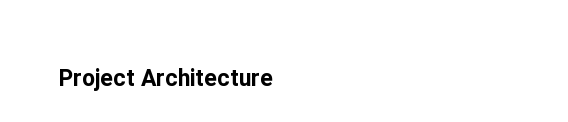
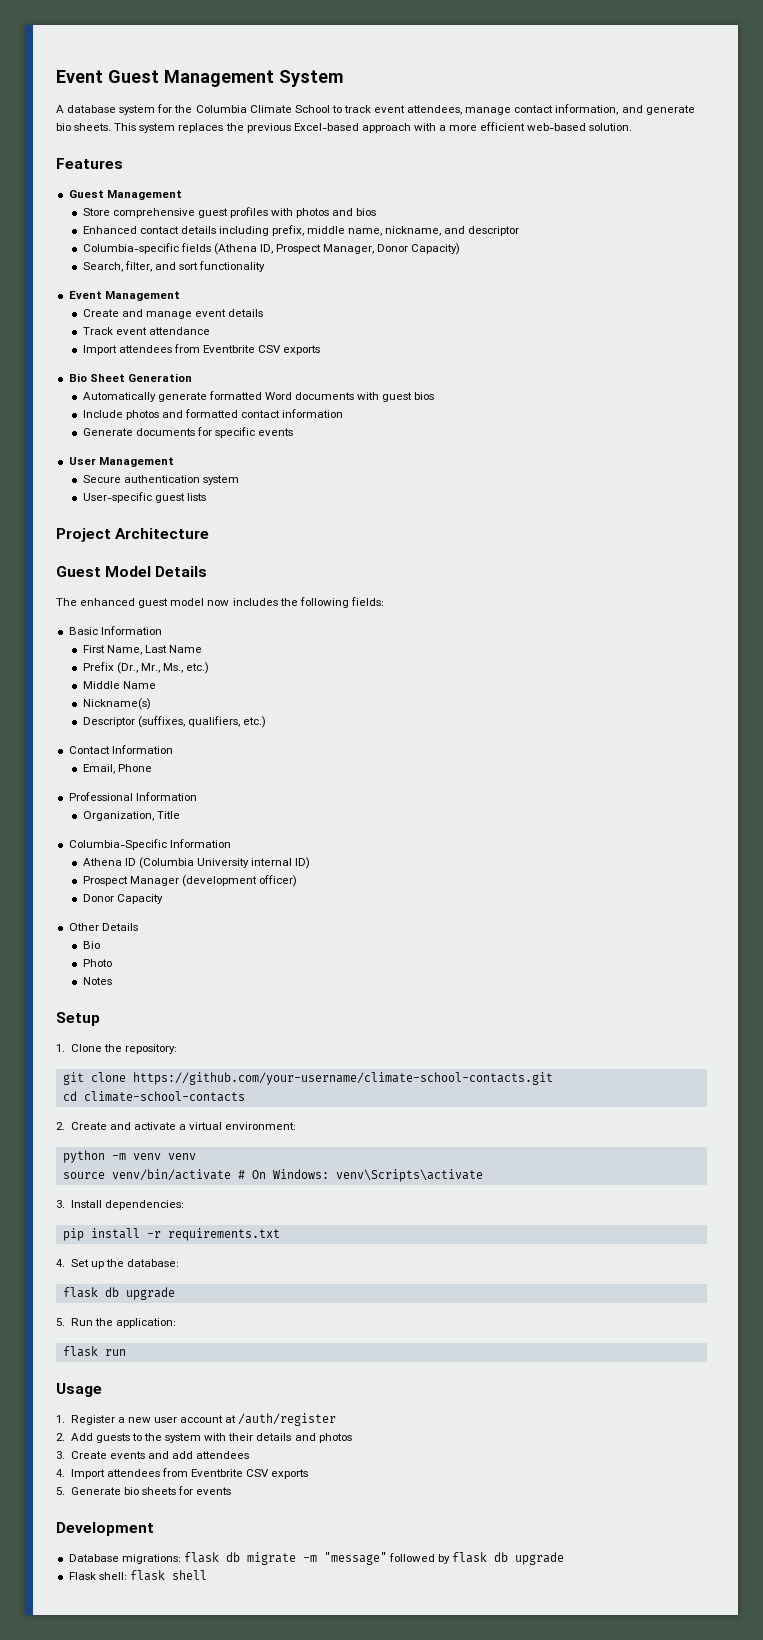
+ Event Guest Management System
+ A database system for the Columbia Climate School to track event attendees, manage contact information, and generate bio sheets. This system replaces the previous Excel-based approach with a more efficient web-based solution.
+ Features
+ Guest Management
+ Store comprehensive guest profiles with photos and bios
+ Enhanced contact details including prefix, middle name, nickname, and descriptor
+ Columbia-specific fields (Athena ID, Prospect Manager, Donor Capacity)
+ Search, filter, and sort functionality
+ Event Management
+ Create and manage event details
+ Track event attendance
+ Import attendees from Eventbrite CSV exports
+ Bio Sheet Generation
+ Automatically generate formatted Word documents with guest bios
+ Include photos and formatted contact information
+ Generate documents for specific events
+ User Management
+ Secure authentication system
+ User-specific guest lists
  Project Architecture
+ Guest Model Details
+ The enhanced guest model now includes the following fields:
+ Basic Information
+ First Name, Last Name
+ Prefix (Dr., Mr., Ms., etc.)
+ Middle Name
+ Nickname(s)
+ Descriptor (suffixes, qualifiers, etc.)
+ Contact Information
+ Email, Phone
+ Professional Information
+ Organization, Title
+ Columbia-Specific Information
+ Athena ID (Columbia University internal ID)
+ Prospect Manager (development officer)
+ Donor Capacity
+ Other Details
+ Bio
+ Photo
+ Notes
+ Setup
+ 1. Clone the repository:
+ git clone https://github.com/your-username/climate-school-contacts.git
+ cd climate-school-contacts
+ 2. Create and activate a virtual environment:
+ python -m venv venv
+ source venv/bin/activate # On Windows: venv\Scripts\activate
+ 3. Install dependencies:
+ pip install -r requirements.txt
+ 4. Set up the database:
+ flask db upgrade
+ 5. Run the application:
+ flask run
+ Usage
+ 1. Register a new user account at /auth/register
+ 2. Add guests to the system with their details and photos
+ 3. Create events and add attendees
+ 4. Import attendees from Eventbrite CSV exports
+ 5. Generate bio sheets for events
+ Development
+ Database migrations: flask db migrate -m "message" followed by flask db upgrade
+ Flask shell: flask shell

